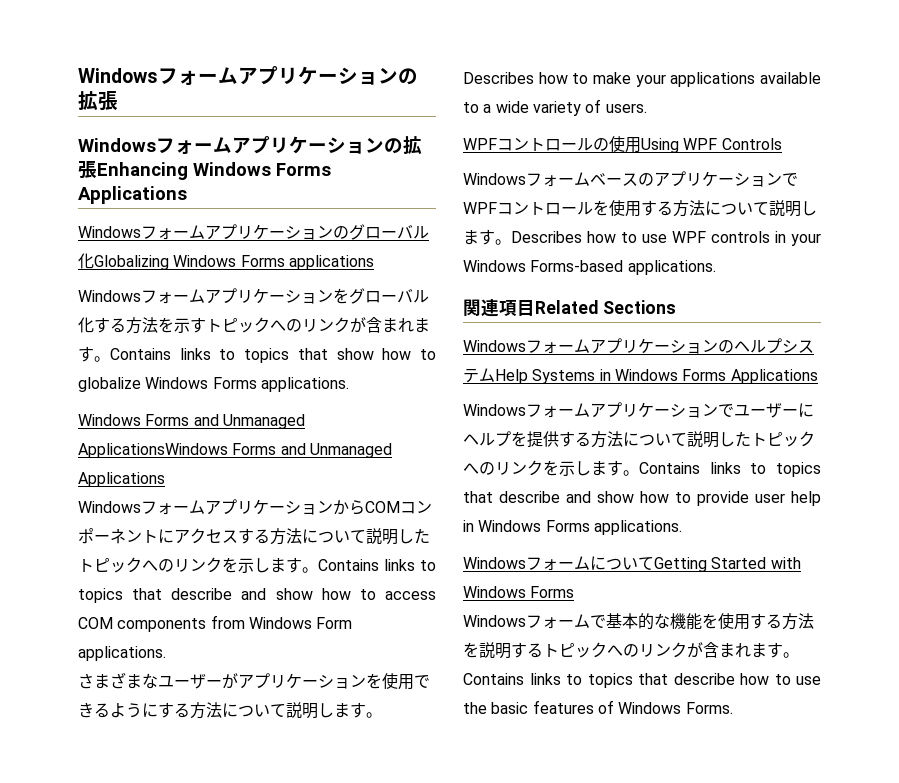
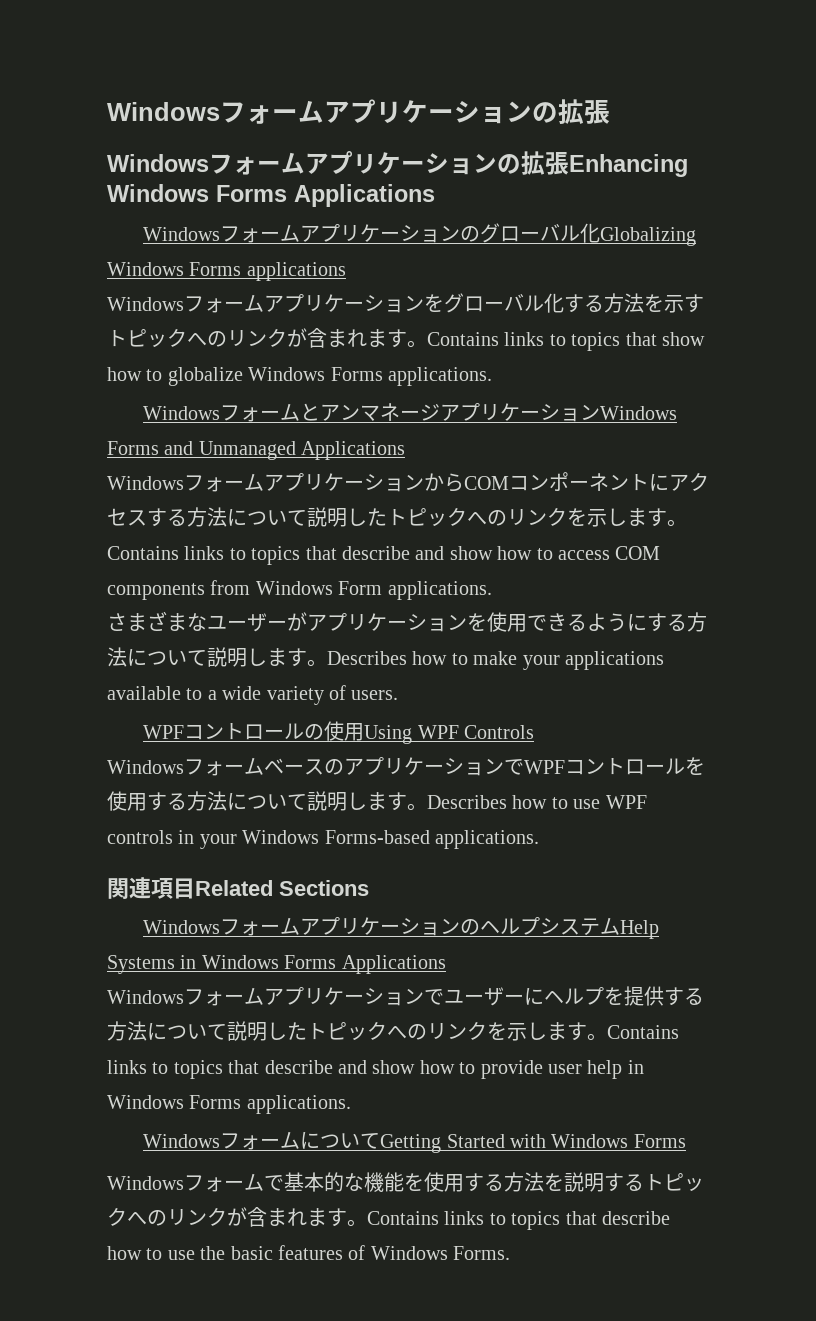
- Windows Forms and Unmanaged ApplicationsWindows Forms and Unmanaged Applications
+ WindowsフォームとアンマネージアプリケーションWindows Forms and Unmanaged Applications

